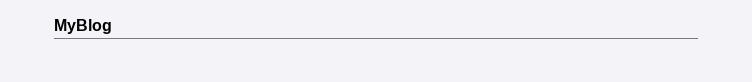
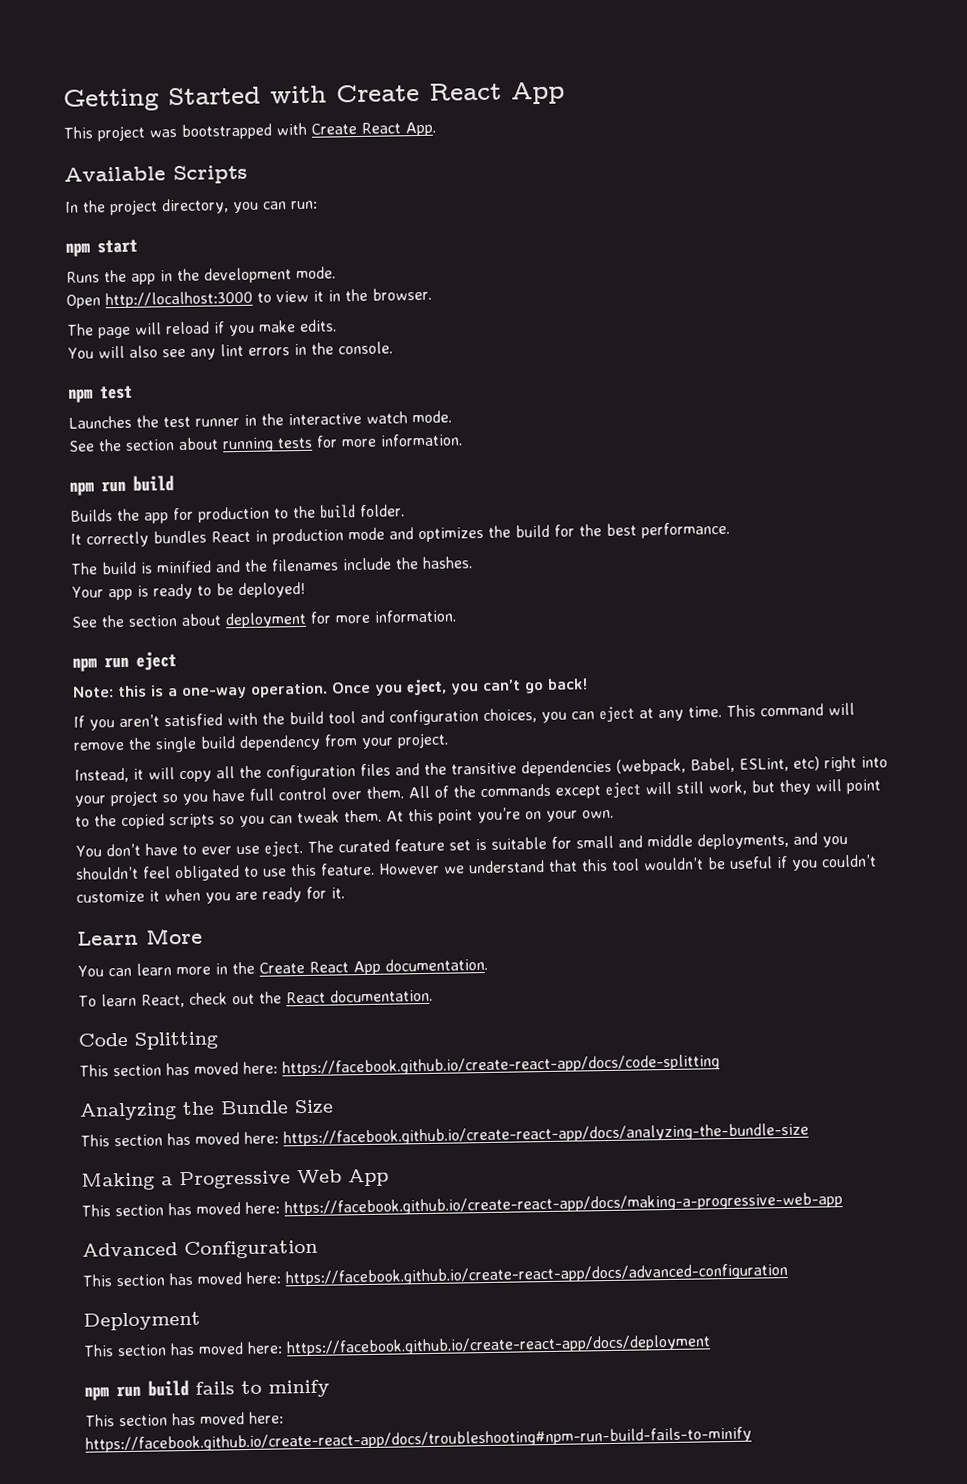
- MyBlog
+ Getting Started with Create React App
+ This project was bootstrapped with Create React App.
+ Available Scripts
+ In the project directory, you can run:
+ npm start
+ Runs the app in the development mode.
+ Open http://localhost:3000 to view it in the browser.
+ The page will reload if you make edits.
+ You will also see any lint errors in the console.
+ npm test
+ Launches the test runner in the interactive watch mode.
+ See the section about running tests for more information.
+ npm run build
+ Builds the app for production to the build folder.
+ It correctly bundles React in production mode and optimizes the build for the best performance.
+ The build is minified and the filenames include the hashes.
+ Your app is ready to be deployed!
+ See the section about deployment for more information.
+ npm run eject
+ Note: this is a one-way operation. Once you eject, you can’t go back!
+ If you aren’t satisfied with the build tool and configuration choices, you can eject at any time. This command will remove the single build dependency from your project.
+ Instead, it will copy all the configuration files and the transitive dependencies (webpack, Babel, ESLint, etc) right into your project so you have full control over them. All of the commands except eject will still work, but they will point to the copied scripts so you can tweak them. At this point you’re on your own.
+ You don’t have to ever use eject. The curated feature set is suitable for small and middle deployments, and you shouldn’t feel obligated to use this feature. However we understand that this tool wouldn’t be useful if you couldn’t customize it when you are ready for it.
+ Learn More
+ You can learn more in the Create React App documentation.
+ To learn React, check out the React documentation.
+ Code Splitting
+ This section has moved here: https://facebook.github.io/create-react-app/docs/code-splitting
+ Analyzing the Bundle Size
+ This section has moved here: https://facebook.github.io/create-react-app/docs/analyzing-the-bundle-size
+ Making a Progressive Web App
+ This section has moved here: https://facebook.github.io/create-react-app/docs/making-a-progressive-web-app
+ Advanced Configuration
+ This section has moved here: https://facebook.github.io/create-react-app/docs/advanced-configuration
+ Deployment
+ This section has moved here: https://facebook.github.io/create-react-app/docs/deployment
+ npm run build fails to minify
+ This section has moved here: https://facebook.github.io/create-react-app/docs/troubleshooting#npm-run-build-fails-to-minify

